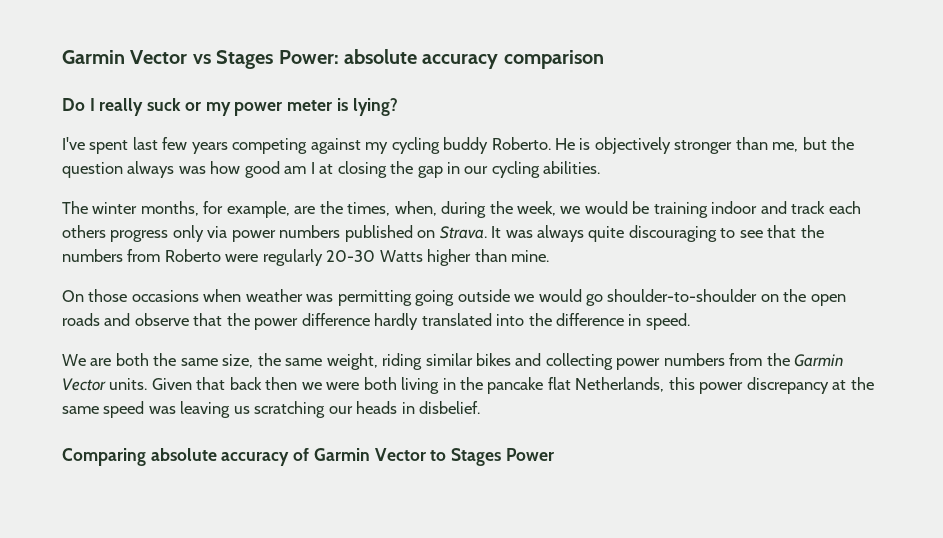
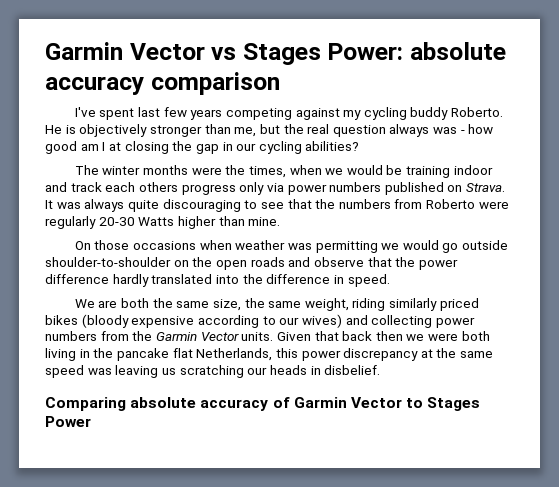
- Do I really suck or my power meter is lying?
- He is objectively stronger than me, but the question always was how good am I at closing the gap in our cycling abilities.
+ He is objectively stronger than me, but the real question always was - how good am I at closing the gap in our cycling abilities?
- The winter months, for example, are the times, when, during the week, we would be training indoor and track each others progress only via power numbers published on Strava.
+ The winter months were the times, when we would be training indoor and track each others progress only via power numbers published on Strava.
- On those occasions when weather was permitting going outside we would go shoulder-to-shoulder on the open roads and observe that the power difference hardly translated into the difference in speed.
+ On those occasions when weather was permitting we would go outside shoulder-to-shoulder on the open roads and observe that the power difference hardly translated into the difference in speed.
- We are both the same size, the same weight, riding similar bikes and collecting power numbers from the Garmin Vector units.
+ We are both the same size, the same weight, riding similarly priced bikes (bloody expensive according to our wives) and collecting power numbers from the Garmin Vector units.

